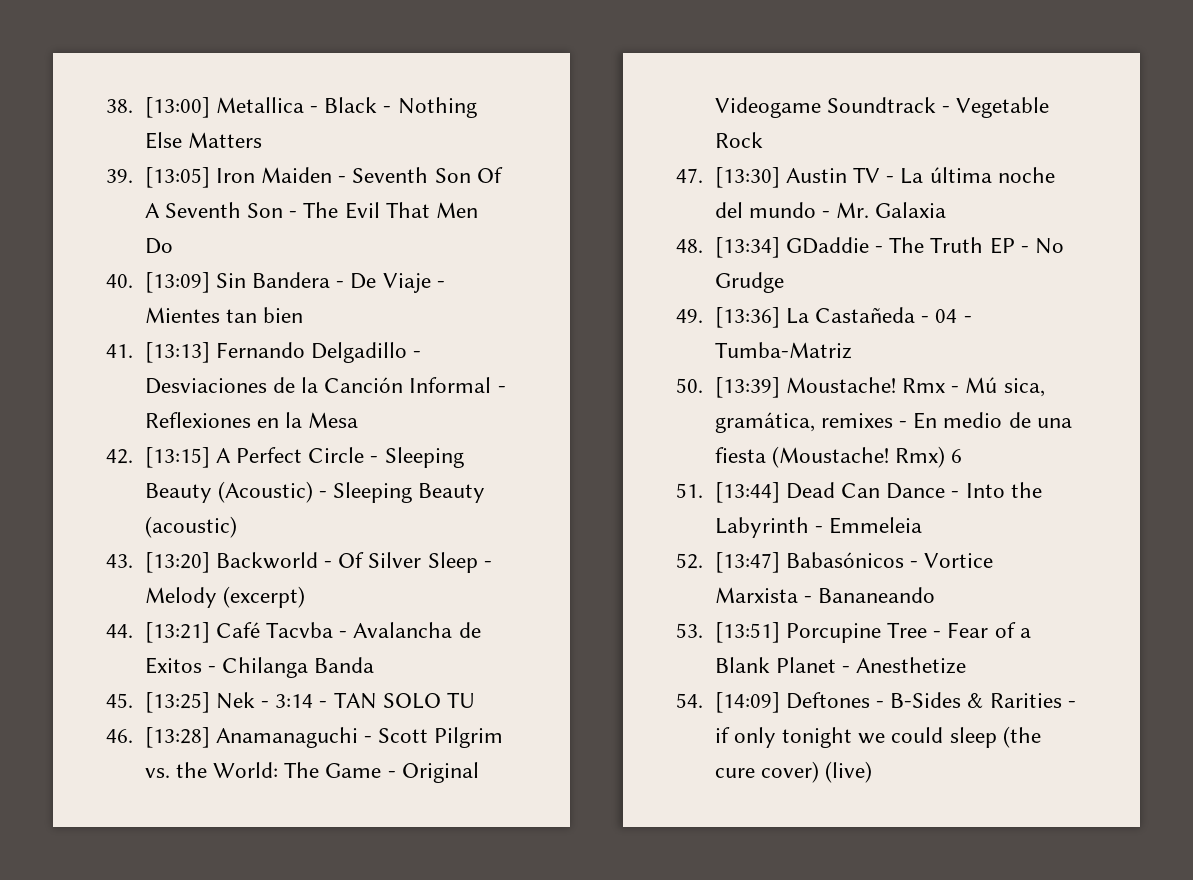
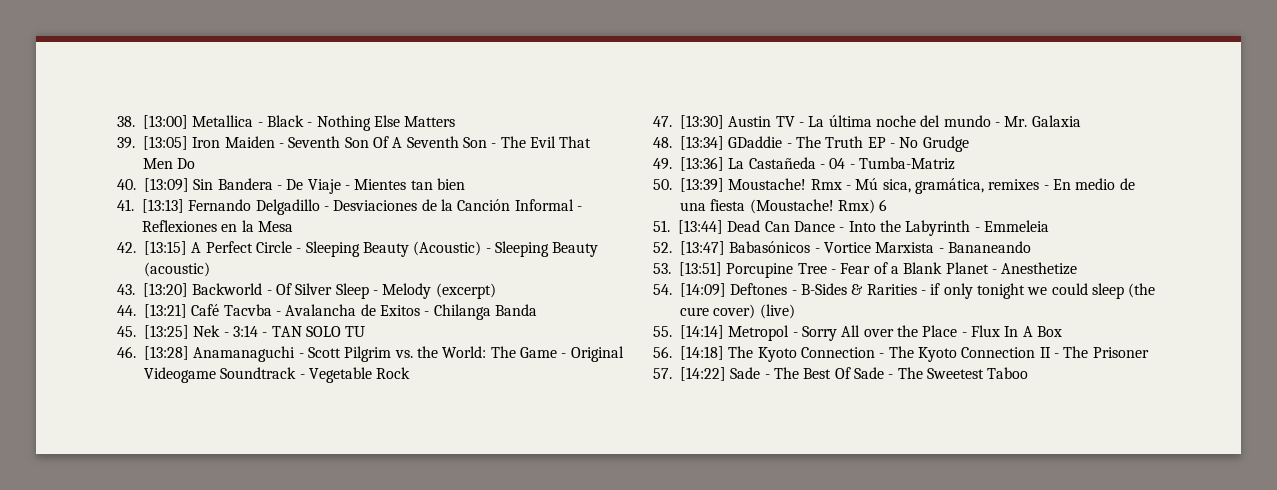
+ 55. [14:14] Metropol - Sorry All over the Place - Flux In A Box
+ 56. [14:18] The Kyoto Connection - The Kyoto Connection II - The Prisoner
+ 57. [14:22] Sade - The Best Of Sade - The Sweetest Taboo

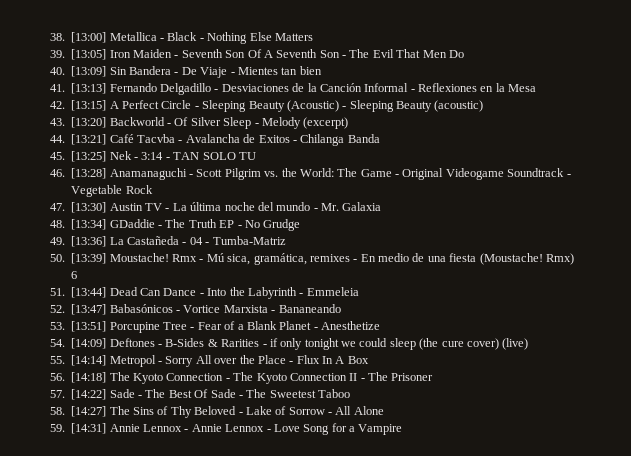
+ 58. [14:27] The Sins of Thy Beloved - Lake of Sorrow - All Alone
+ 59. [14:31] Annie Lennox - Annie Lennox - Love Song for a Vampire

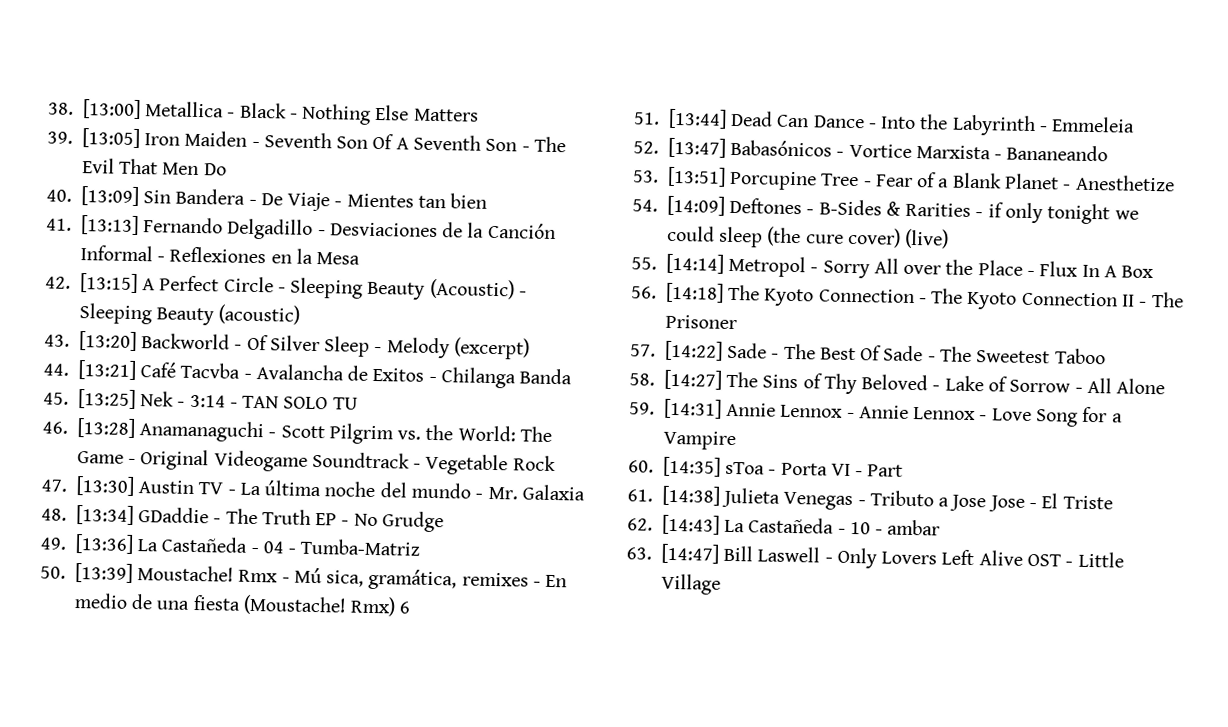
+ 60. [14:35] sToa - Porta VI - Part
+ 61. [14:38] Julieta Venegas - Tributo a Jose Jose - El Triste
+ 62. [14:43] La Castañeda - 10 - ambar
+ 63. [14:47] Bill Laswell - Only Lovers Left Alive OST - Little Village

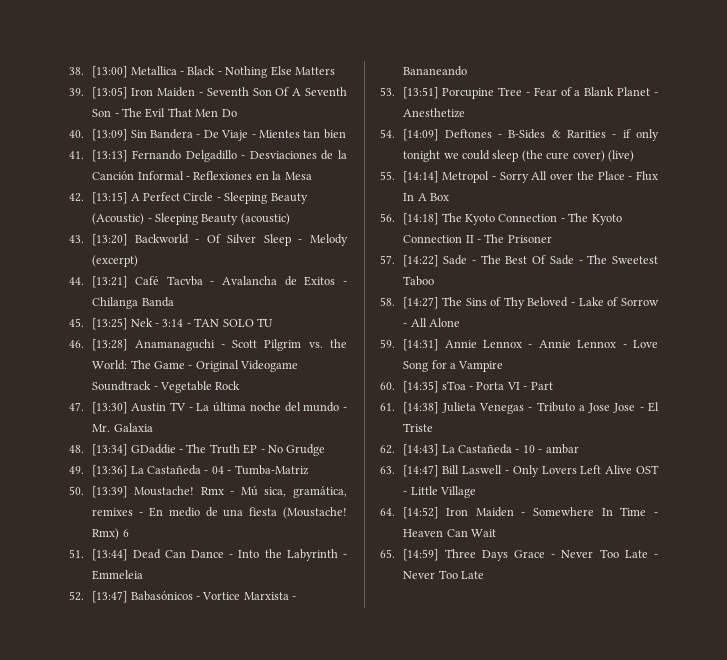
+ 64. [14:52] Iron Maiden - Somewhere In Time - Heaven Can Wait
+ 65. [14:59] Three Days Grace - Never Too Late - Never Too Late

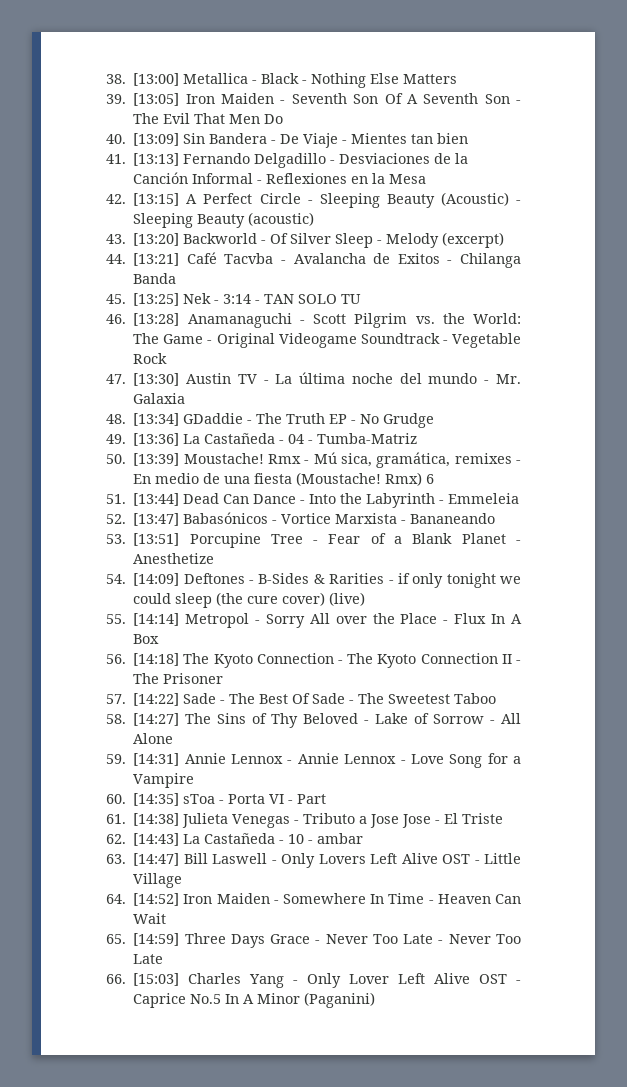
+ 66. [15:03] Charles Yang - Only Lover Left Alive OST - Caprice No.5 In A Minor (Paganini)

